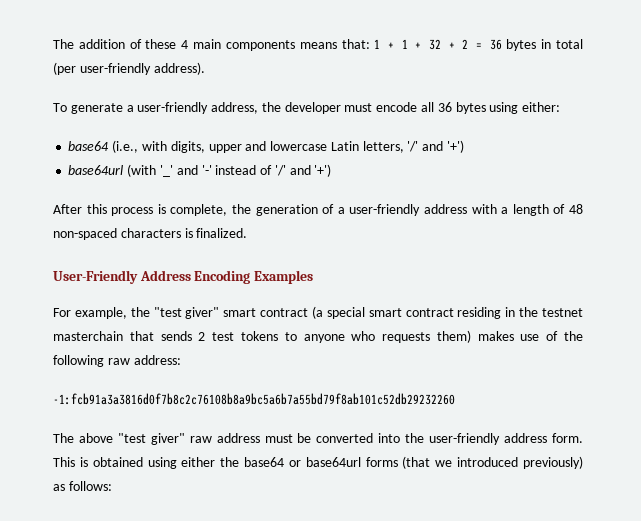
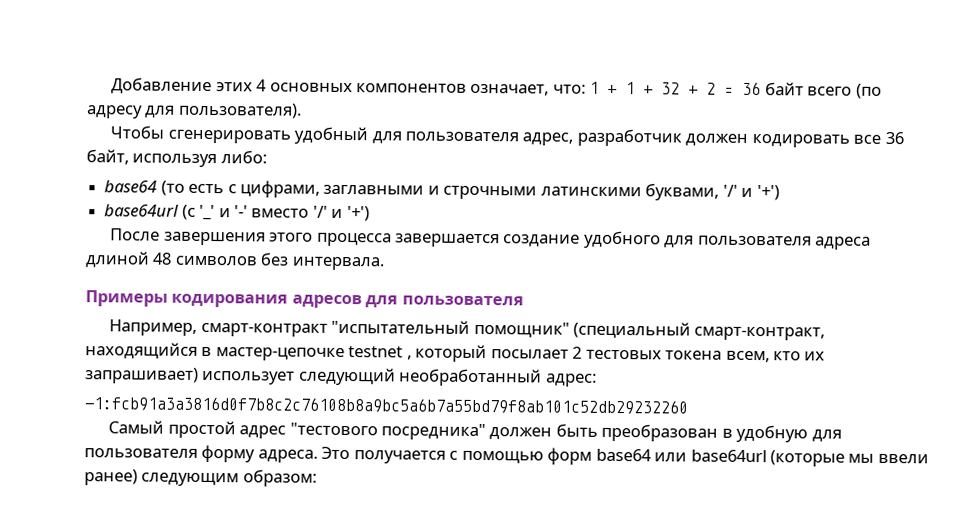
- The addition of these 4 main components means that: 1 + 1 + 32 + 2 = 36 bytes in total (per user-friendly address).
- To generate a user-friendly address, the developer must encode all 36 bytes using either:
- base64 (i.e., with digits, upper and lowercase Latin letters, '/' and '+')
- base64url (with '_' and '-' instead of '/' and '+')
- After this process is complete, the generation of a user-friendly address with a length of 48 non-spaced characters is finalized.
- User-Friendly Address Encoding Examples
- For example, the "test giver" smart contract (a special smart contract residing in the testnet masterchain that sends 2 test tokens to anyone who requests them) makes use of the following raw address:
+ Добавление этих 4 основных компонентов означает, что: 1 + 1 + 32 + 2 = 36 байт всего (по адресу для пользователя).
+ Чтобы сгенерировать удобный для пользователя адрес, разработчик должен кодировать все 36 байт, используя либо:
+ base64 (то есть с цифрами, заглавными и строчными латинскими буквами, '/' и '+')
+ base64url (с '_' и '-' вместо '/' и '+')
+ После завершения этого процесса завершается создание удобного для пользователя адреса длиной 48 символов без интервала.
+ Примеры кодирования адресов для пользователя
+ Например, смарт-контракт "испытательный помощник" (специальный смарт-контракт, находящийся в мастер-цепочке testnet , который посылает 2 тестовых токена всем, кто их запрашивает) использует следующий необработанный адрес:
  -1:fcb91a3a3816d0f7b8c2c76108b8a9bc5a6b7a55bd79f8ab101c52db29232260
- The above "test giver" raw address must be converted into the user-friendly address form. This is obtained using either the base64 or base64url forms (that we introduced previously) as follows:
+ Самый простой адрес "тестового посредника" должен быть преобразован в удобную для пользователя форму адреса. Это получается с помощью форм base64 или base64url (которые мы ввели ранее) следующим образом:

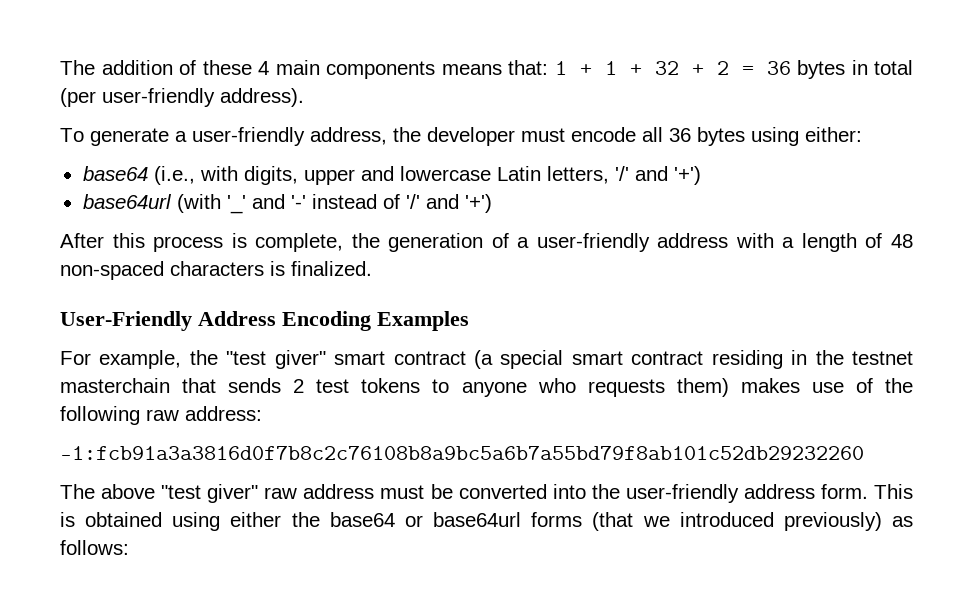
- Добавление этих 4 основных компонентов означает, что: 1 + 1 + 32 + 2 = 36 байт всего (по адресу для пользователя).
- Чтобы сгенерировать удобный для пользователя адрес, разработчик должен кодировать все 36 байт, используя либо:
- base64 (то есть с цифрами, заглавными и строчными латинскими буквами, '/' и '+')
- base64url (с '_' и '-' вместо '/' и '+')
- После завершения этого процесса завершается создание удобного для пользователя адреса длиной 48 символов без интервала.
- Примеры кодирования адресов для пользователя
- Например, смарт-контракт "испытательный помощник" (специальный смарт-контракт, находящийся в мастер-цепочке testnet , который посылает 2 тестовых токена всем, кто их запрашивает) использует следующий необработанный адрес:
+ The addition of these 4 main components means that: 1 + 1 + 32 + 2 = 36 bytes in total (per user-friendly address).
+ To generate a user-friendly address, the developer must encode all 36 bytes using either:
+ base64 (i.e., with digits, upper and lowercase Latin letters, '/' and '+')
+ base64url (with '_' and '-' instead of '/' and '+')
+ After this process is complete, the generation of a user-friendly address with a length of 48 non-spaced characters is finalized.
+ User-Friendly Address Encoding Examples
+ For example, the "test giver" smart contract (a special smart contract residing in the testnet masterchain that sends 2 test tokens to anyone who requests them) makes use of the following raw address:
  -1:fcb91a3a3816d0f7b8c2c76108b8a9bc5a6b7a55bd79f8ab101c52db29232260
- Самый простой адрес "тестового посредника" должен быть преобразован в удобную для пользователя форму адреса. Это получается с помощью форм base64 или base64url (которые мы ввели ранее) следующим образом:
+ The above "test giver" raw address must be converted into the user-friendly address form. This is obtained using either the base64 or base64url forms (that we introduced previously) as follows:

